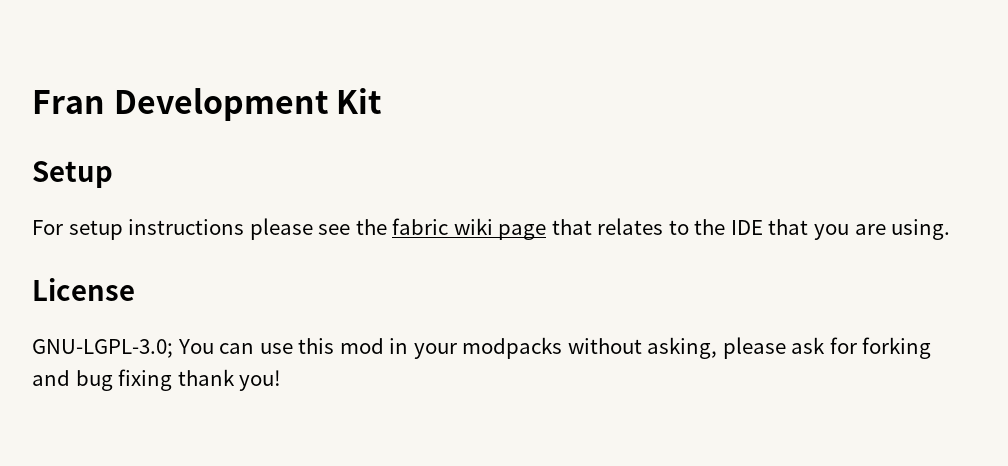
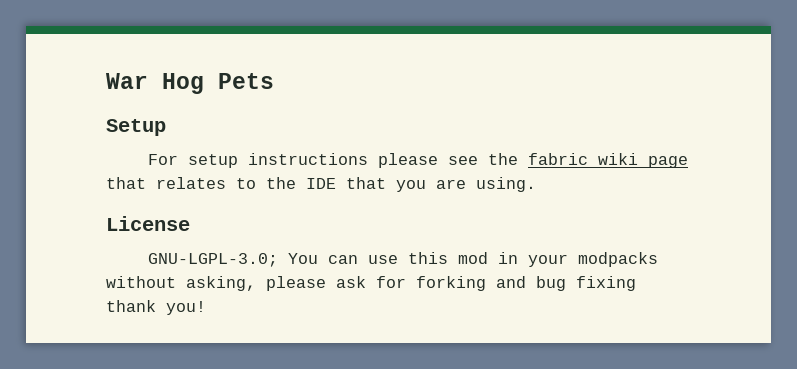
- Fran Development Kit
+ War Hog Pets

